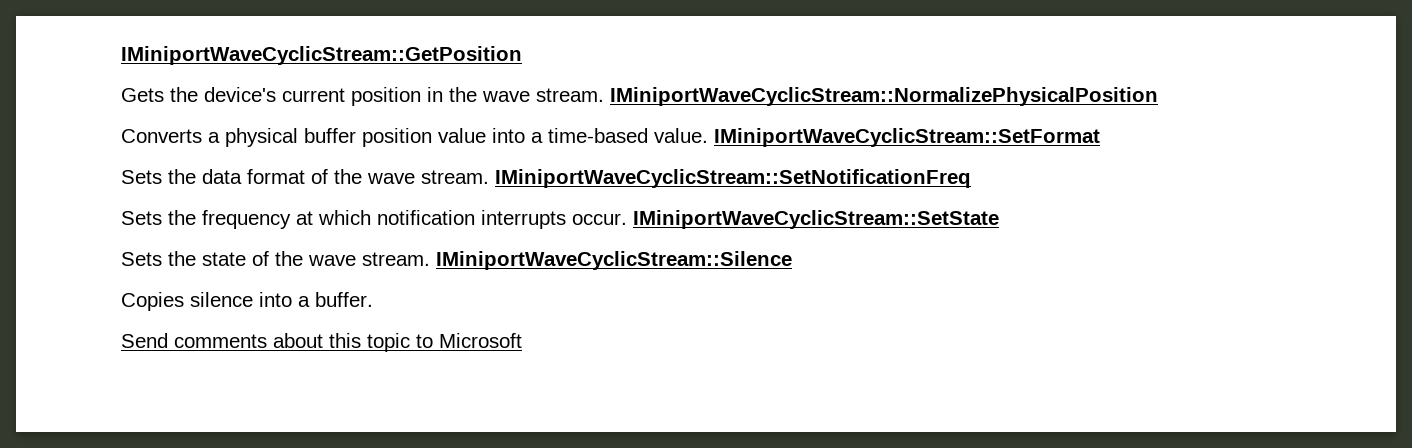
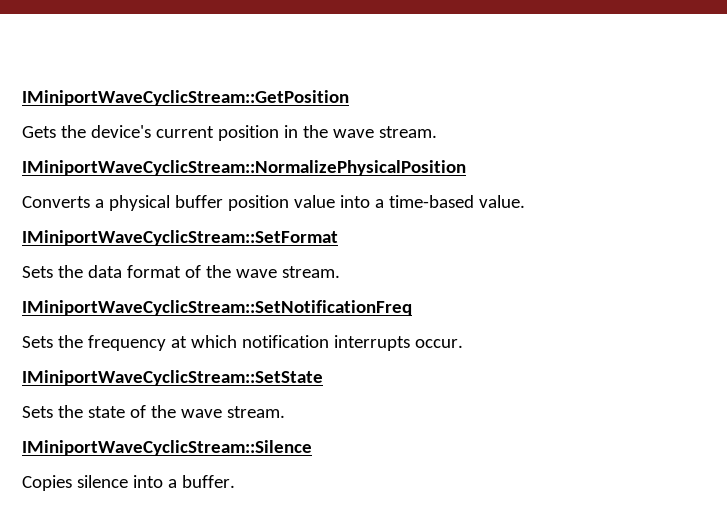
- Gets the device's current position in the wave stream. IMiniportWaveCyclicStream::NormalizePhysicalPosition
+ Gets the device's current position in the wave stream.
+ IMiniportWaveCyclicStream::NormalizePhysicalPosition
- Converts a physical buffer position value into a time-based value. IMiniportWaveCyclicStream::SetFormat
+ Converts a physical buffer position value into a time-based value.
+ IMiniportWaveCyclicStream::SetFormat
- Sets the data format of the wave stream. IMiniportWaveCyclicStream::SetNotificationFreq
+ Sets the data format of the wave stream.
+ IMiniportWaveCyclicStream::SetNotificationFreq
- Sets the frequency at which notification interrupts occur. IMiniportWaveCyclicStream::SetState
+ Sets the frequency at which notification interrupts occur.
+ IMiniportWaveCyclicStream::SetState
- Sets the state of the wave stream. IMiniportWaveCyclicStream::Silence
+ Sets the state of the wave stream.
+ IMiniportWaveCyclicStream::Silence
- Send comments about this topic to Microsoft

